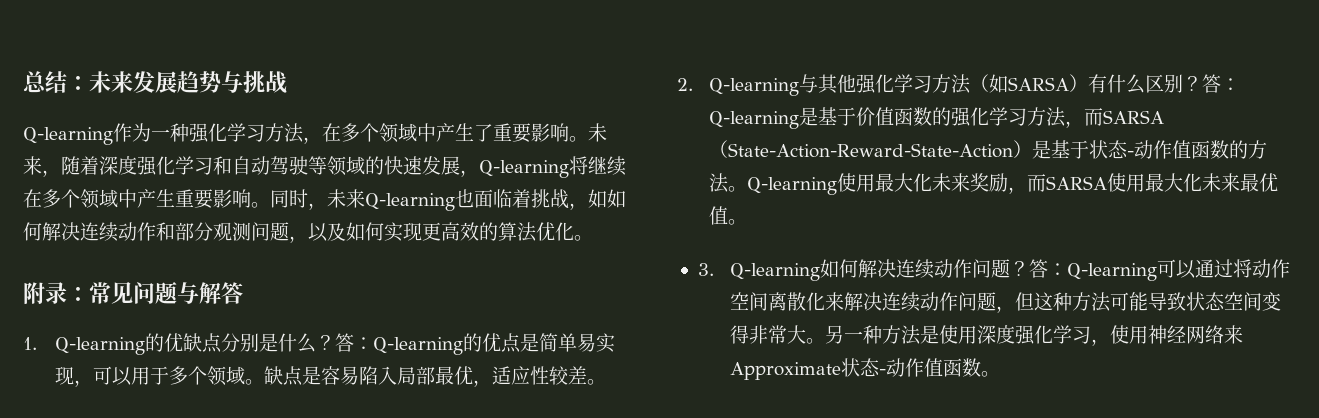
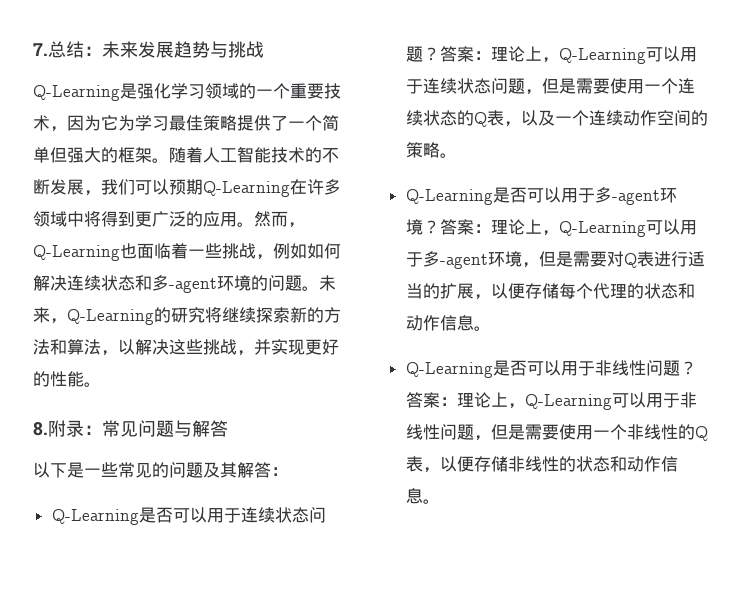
- 总结：未来发展趋势与挑战
+ 7.总结：未来发展趋势与挑战
- Q-learning作为一种强化学习方法，在多个领域中产生了重要影响。未来，随着深度强化学习和自动驾驶等领域的快速发展，Q-learning将继续在多个领域中产生重要影响。同时，未来Q-learning也面临着挑战，如如何解决连续动作和部分观测问题，以及如何实现更高效的算法优化。
- 附录：常见问题与解答
+ Q-Learning是强化学习领域的一个重要技术，因为它为学习最佳策略提供了一个简单但强大的框架。随着人工智能技术的不断发展，我们可以预期Q-Learning在许多领域中将得到更广泛的应用。然而，Q-Learning也面临着一些挑战，例如如何解决连续状态和多-agent环境的问题。未来，Q-Learning的研究将继续探索新的方法和算法，以解决这些挑战，并实现更好的性能。
+ 8.附录：常见问题与解答
- 1. Q-learning的优缺点分别是什么？答：Q-learning的优点是简单易实现，可以用于多个领域。缺点是容易陷入局部最优，适应性较差。
- 2. Q-learning与其他强化学习方法（如SARSA）有什么区别？答：Q-learning是基于价值函数的强化学习方法，而SARSA（State-Action-Reward-State-Action）是基于状态-动作值函数的方法。Q-learning使用最大化未来奖励，而SARSA使用最大化未来最优值。
- 3. Q-learning如何解决连续动作问题？答：Q-learning可以通过将动作空间离散化来解决连续动作问题，但这种方法可能导致状态空间变得非常大。另一种方法是使用深度强化学习，使用神经网络来Approximate状态-动作值函数。
+ 以下是一些常见的问题及其解答：
+ Q-Learning是否可以用于连续状态问题？答案：理论上，Q-Learning可以用于连续状态问题，但是需要使用一个连续状态的Q表，以及一个连续动作空间的策略。
+ Q-Learning是否可以用于多-agent环境？答案：理论上，Q-Learning可以用于多-agent环境，但是需要对Q表进行适当的扩展，以便存储每个代理的状态和动作信息。
+ Q-Learning是否可以用于非线性问题？答案：理论上，Q-Learning可以用于非线性问题，但是需要使用一个非线性的Q表，以便存储非线性的状态和动作信息。

